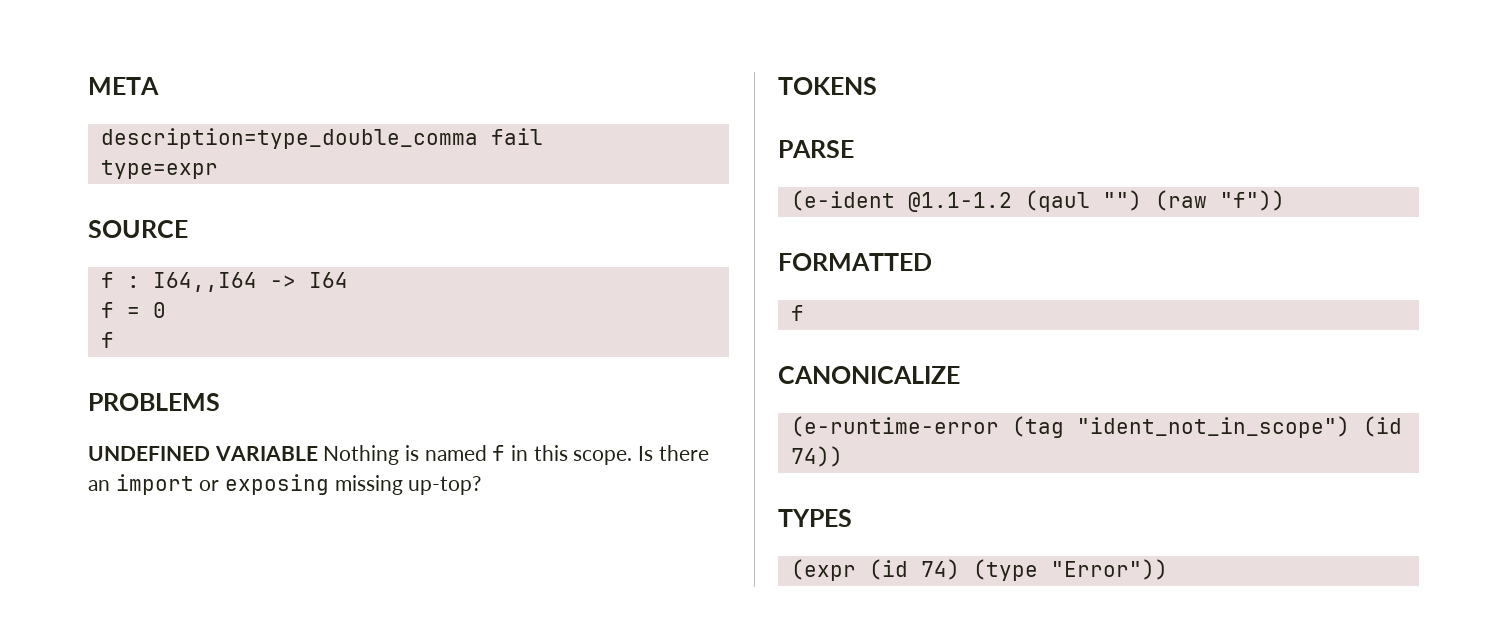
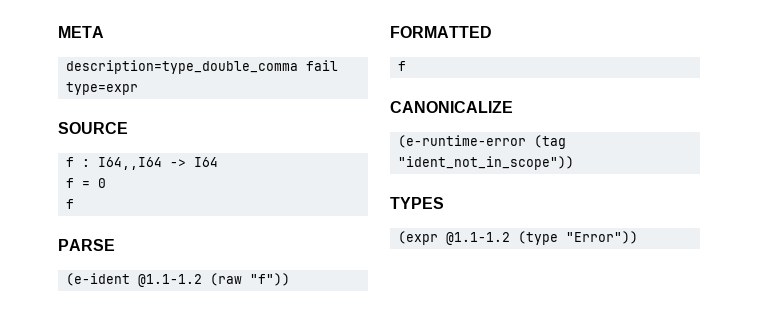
- PROBLEMS
- UNDEFINED VARIABLE Nothing is named f in this scope. Is there an import or exposing missing up-top?
- TOKENS
- (e-ident @1.1-1.2 (qaul "") (raw "f"))
+ (e-ident @1.1-1.2 (raw "f"))
- (e-runtime-error (tag "ident_not_in_scope") (id 74))
+ (e-runtime-error (tag "ident_not_in_scope"))
- (expr (id 74) (type "Error"))
+ (expr @1.1-1.2 (type "Error"))

